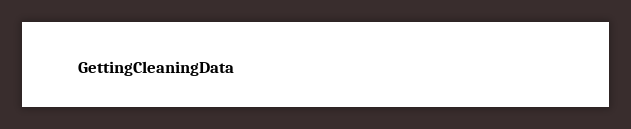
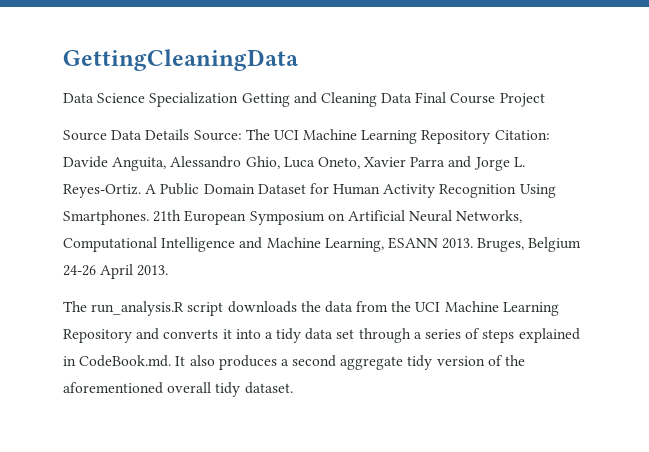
+ Data Science Specialization Getting and Cleaning Data Final Course Project
+ Source Data Details Source: The UCI Machine Learning Repository Citation: Davide Anguita, Alessandro Ghio, Luca Oneto, Xavier Parra and Jorge L. Reyes-Ortiz. A Public Domain Dataset for Human Activity Recognition Using Smartphones. 21th European Symposium on Artificial Neural Networks, Computational Intelligence and Machine Learning, ESANN 2013. Bruges, Belgium 24-26 April 2013.
+ The run_analysis.R script downloads the data from the UCI Machine Learning Repository and converts it into a tidy data set through a series of steps explained in CodeBook.md. It also produces a second aggregate tidy version of the aforementioned overall tidy dataset.

